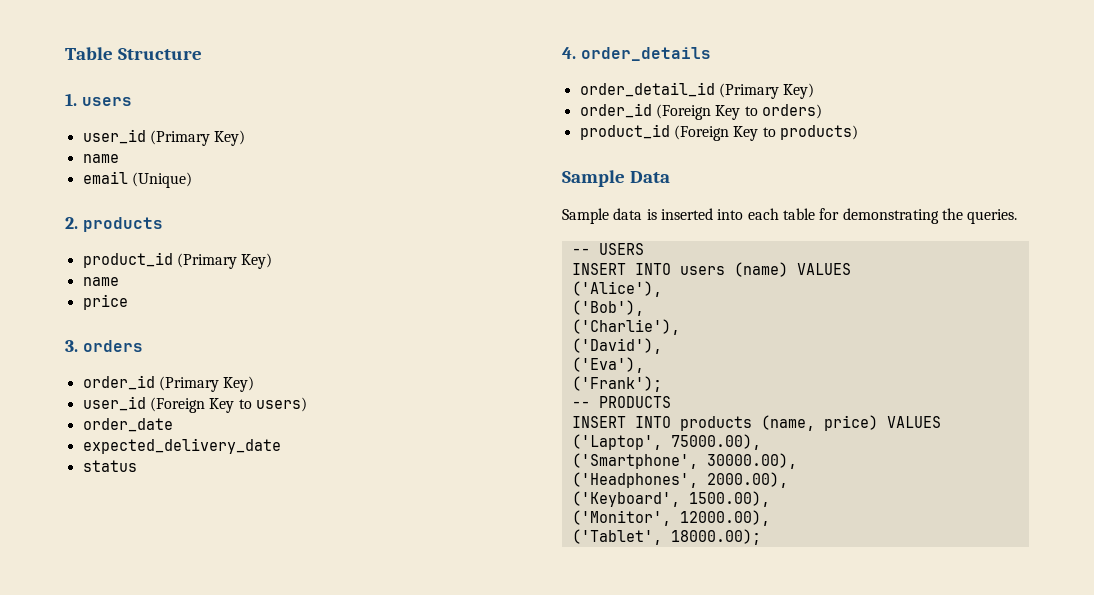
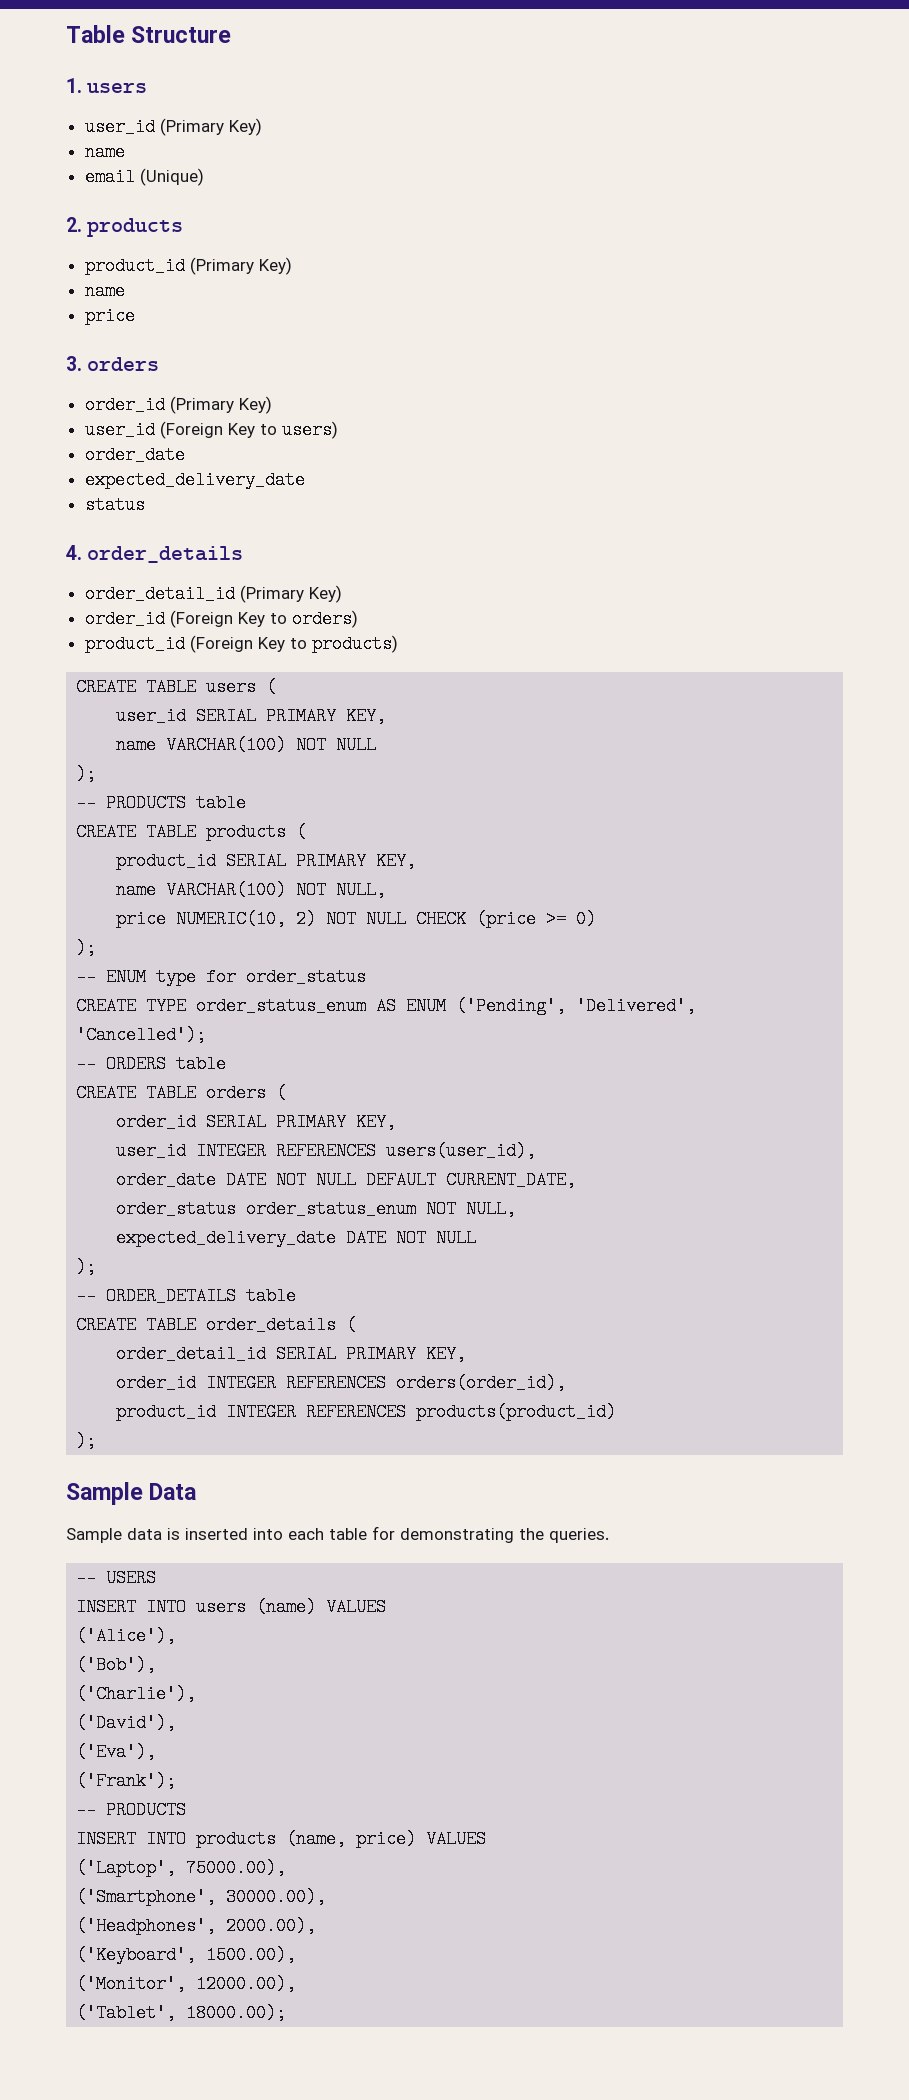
+ CREATE TABLE users (
+ user_id SERIAL PRIMARY KEY,
+ name VARCHAR(100) NOT NULL
+ );
+ -- PRODUCTS table
+ CREATE TABLE products (
+ product_id SERIAL PRIMARY KEY,
+ name VARCHAR(100) NOT NULL,
+ price NUMERIC(10, 2) NOT NULL CHECK (price >= 0)
+ );
+ -- ENUM type for order_status
+ CREATE TYPE order_status_enum AS ENUM ('Pending', 'Delivered', 'Cancelled');
+ -- ORDERS table
+ CREATE TABLE orders (
+ order_id SERIAL PRIMARY KEY,
+ user_id INTEGER REFERENCES users(user_id),
+ order_date DATE NOT NULL DEFAULT CURRENT_DATE,
+ order_status order_status_enum NOT NULL,
+ expected_delivery_date DATE NOT NULL
+ );
+ -- ORDER_DETAILS table
+ CREATE TABLE order_details (
+ order_detail_id SERIAL PRIMARY KEY,
+ order_id INTEGER REFERENCES orders(order_id),
+ product_id INTEGER REFERENCES products(product_id)
+ );

